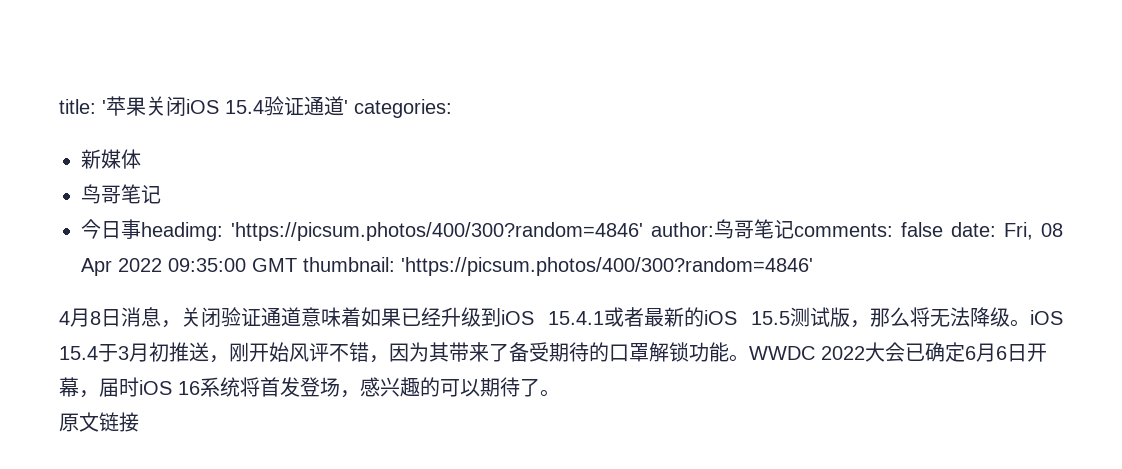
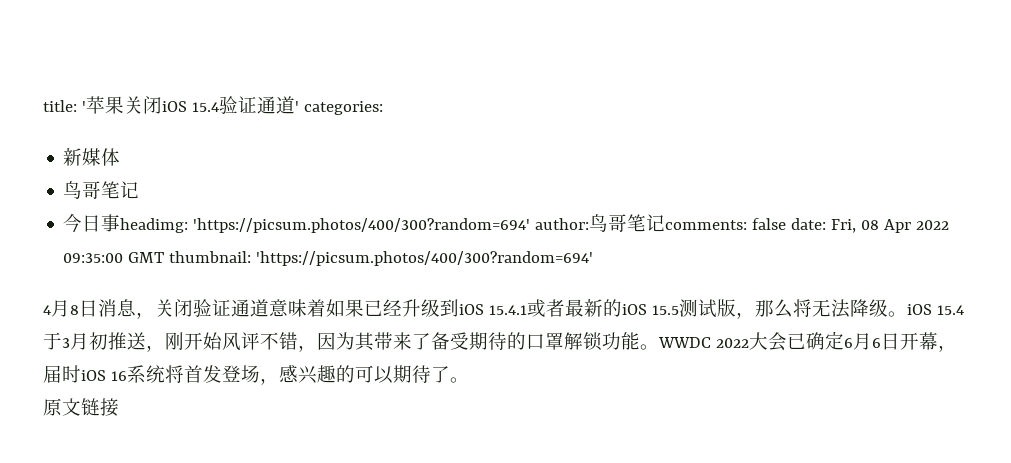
- 今日事headimg: 'https://picsum.photos/400/300?random=4846' author:鸟哥笔记comments: false date: Fri, 08 Apr 2022 09:35:00 GMT thumbnail: 'https://picsum.photos/400/300?random=4846'
+ 今日事headimg: 'https://picsum.photos/400/300?random=694' author:鸟哥笔记comments: false date: Fri, 08 Apr 2022 09:35:00 GMT thumbnail: 'https://picsum.photos/400/300?random=694'

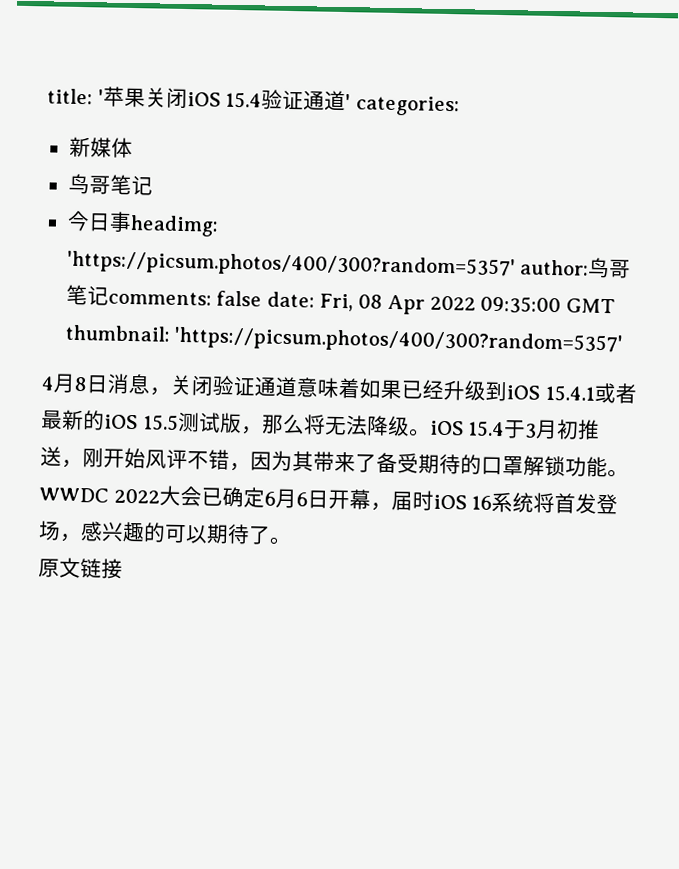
- 今日事headimg: 'https://picsum.photos/400/300?random=694' author:鸟哥笔记comments: false date: Fri, 08 Apr 2022 09:35:00 GMT thumbnail: 'https://picsum.photos/400/300?random=694'
+ 今日事headimg: 'https://picsum.photos/400/300?random=5357' author:鸟哥笔记comments: false date: Fri, 08 Apr 2022 09:35:00 GMT thumbnail: 'https://picsum.photos/400/300?random=5357'

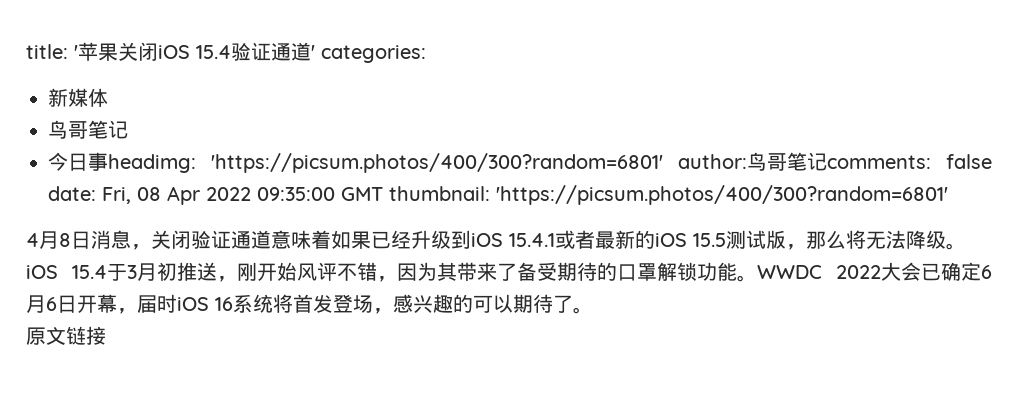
- 今日事headimg: 'https://picsum.photos/400/300?random=5357' author:鸟哥笔记comments: false date: Fri, 08 Apr 2022 09:35:00 GMT thumbnail: 'https://picsum.photos/400/300?random=5357'
+ 今日事headimg: 'https://picsum.photos/400/300?random=6801' author:鸟哥笔记comments: false date: Fri, 08 Apr 2022 09:35:00 GMT thumbnail: 'https://picsum.photos/400/300?random=6801'

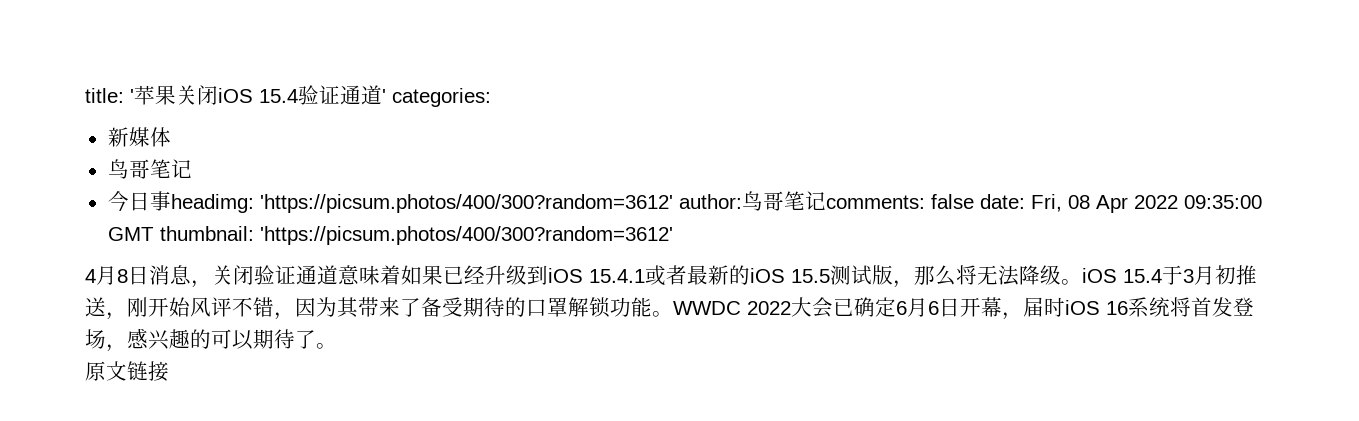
- 今日事headimg: 'https://picsum.photos/400/300?random=6801' author:鸟哥笔记comments: false date: Fri, 08 Apr 2022 09:35:00 GMT thumbnail: 'https://picsum.photos/400/300?random=6801'
+ 今日事headimg: 'https://picsum.photos/400/300?random=3612' author:鸟哥笔记comments: false date: Fri, 08 Apr 2022 09:35:00 GMT thumbnail: 'https://picsum.photos/400/300?random=3612'

